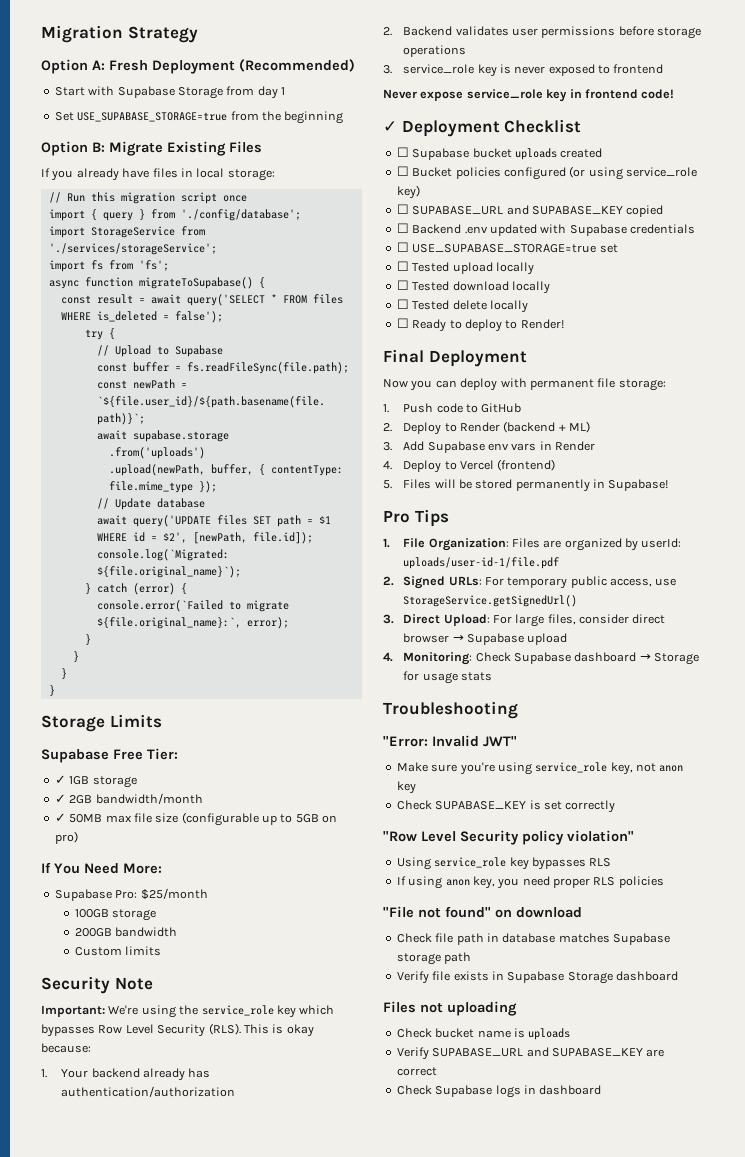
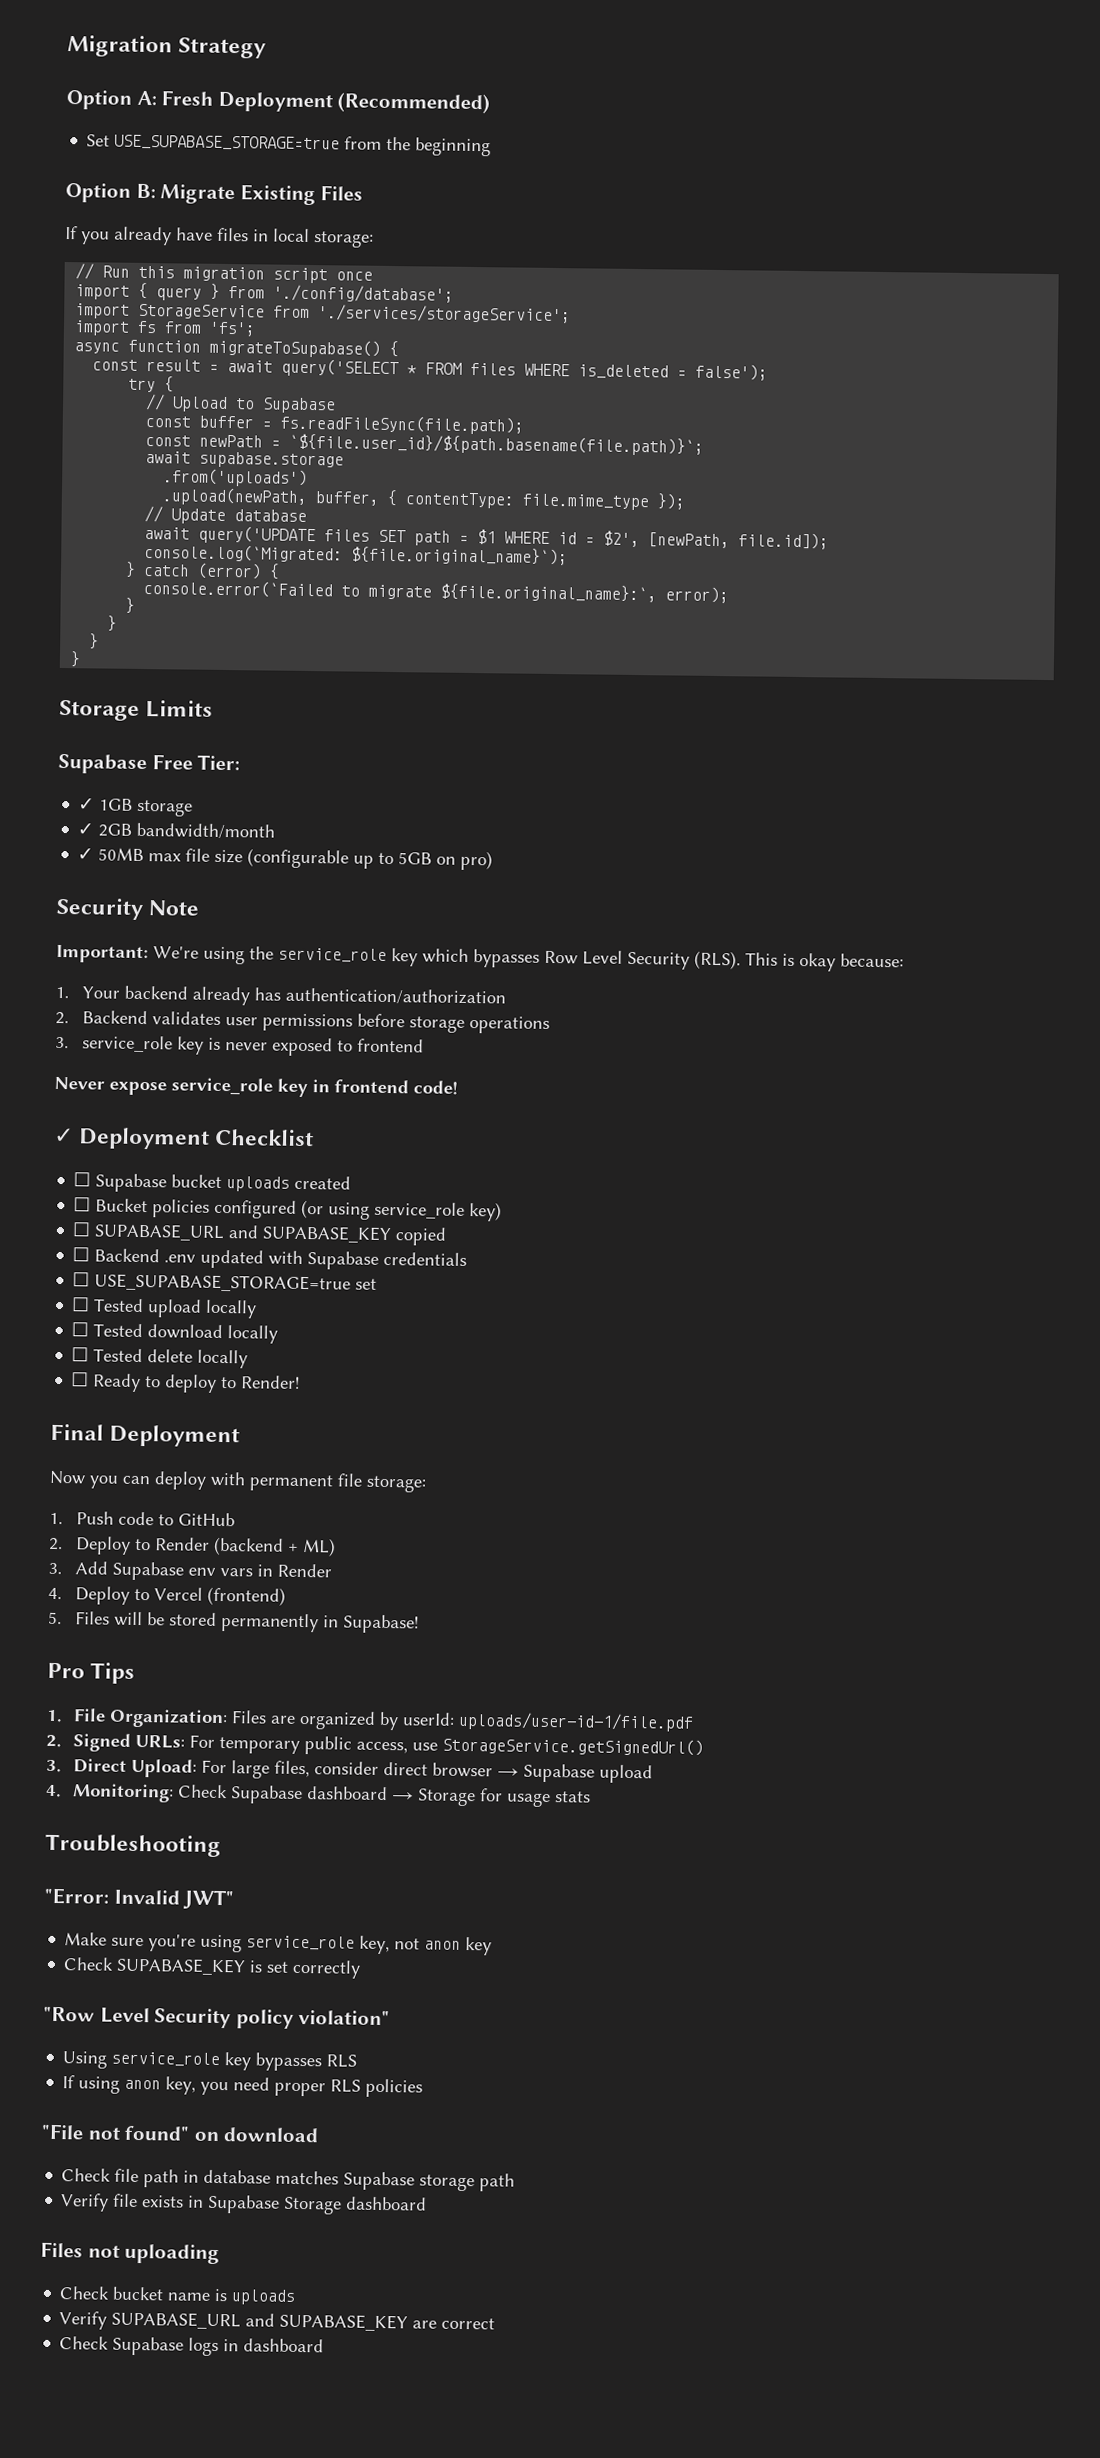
- Start with Supabase Storage from day 1
- If You Need More:
- Supabase Pro: $25/month
- 100GB storage
- 200GB bandwidth
- Custom limits

